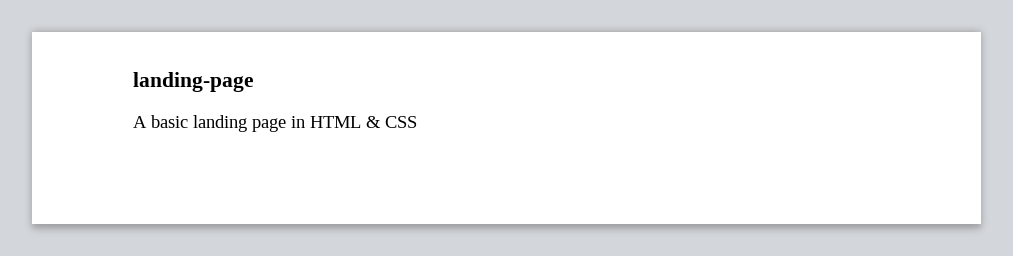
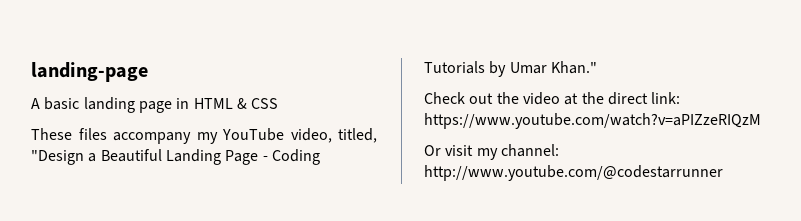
+ These files accompany my YouTube video, titled, "Design a Beautiful Landing Page - Coding Tutorials by Umar Khan."
+ Check out the video at the direct link: https://www.youtube.com/watch?v=aPIZzeRIQzM
+ Or visit my channel: http://www.youtube.com/@codestarrunner

